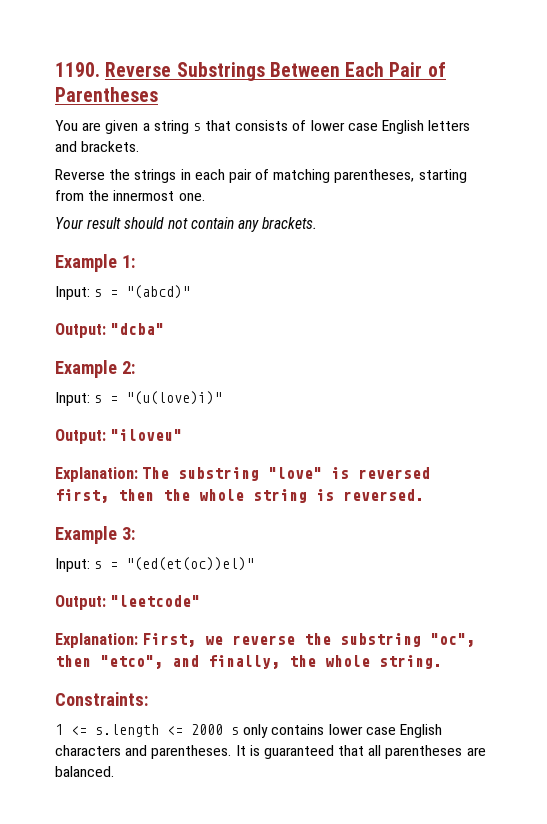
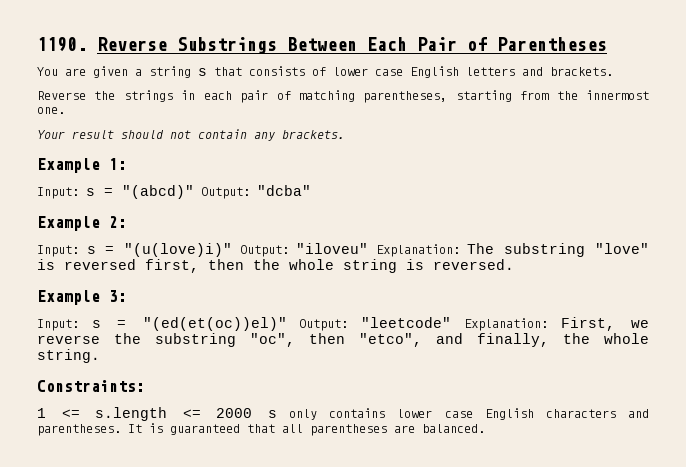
- Input: s = "(abcd)"
- Output: "dcba"
+ Input: s = "(abcd)" Output: "dcba"
- Input: s = "(u(love)i)"
- Output: "iloveu"
- Explanation: The substring "love" is reversed first, then the whole string is reversed.
+ Input: s = "(u(love)i)" Output: "iloveu" Explanation: The substring "love" is reversed first, then the whole string is reversed.
- Input: s = "(ed(et(oc))el)"
- Output: "leetcode"
- Explanation: First, we reverse the substring "oc", then "etco", and finally, the whole string.
+ Input: s = "(ed(et(oc))el)" Output: "leetcode" Explanation: First, we reverse the substring "oc", then "etco", and finally, the whole string.

